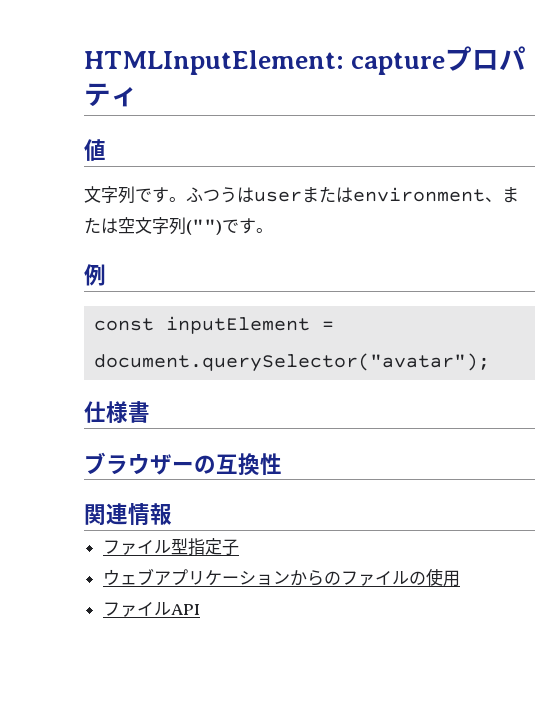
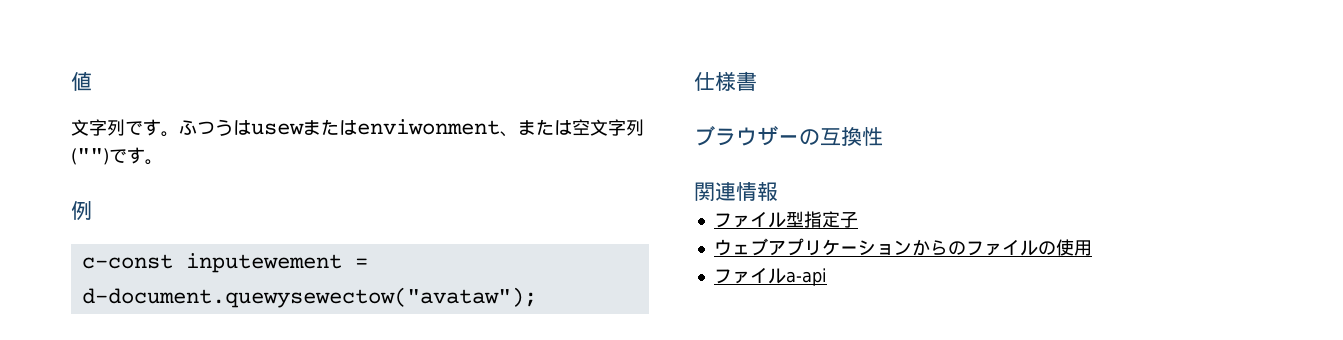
- HTMLInputElement: captureプロパティ
- ふつうはuserまたはenvironment、または空文字列("")です。
+ ふつうはusewまたはenviwonment、または空文字列("")です。
- const inputElement = document.querySelector("avatar");
+ c-const inputewement = d-document.quewysewectow("avataw");
- ファイルAPI
+ ファイルa-api

